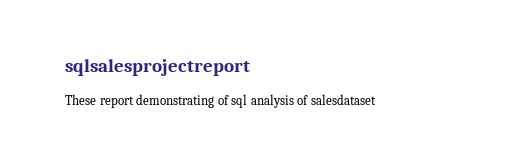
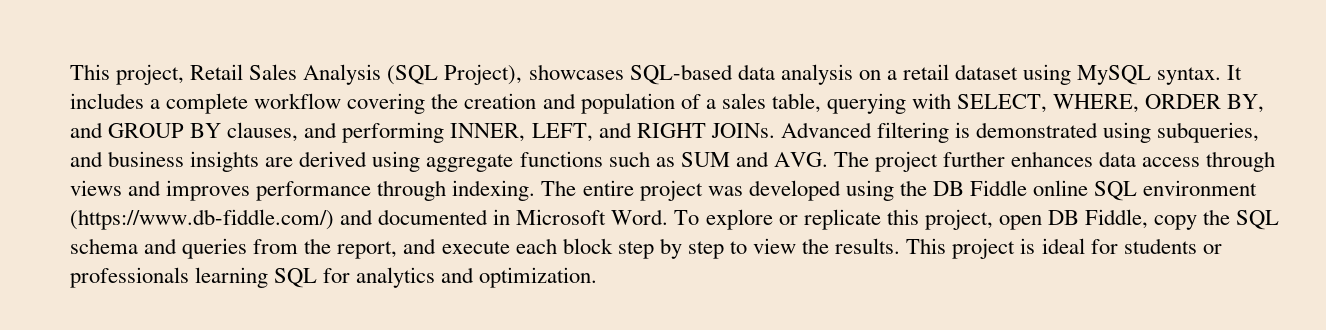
- sqlsalesprojectreport
- These report demonstrating of sql analysis of salesdataset
+ This project, Retail Sales Analysis (SQL Project), showcases SQL-based data analysis on a retail dataset using MySQL syntax. It includes a complete workflow covering the creation and population of a sales table, querying with SELECT, WHERE, ORDER BY, and GROUP BY clauses, and performing INNER, LEFT, and RIGHT JOINs. Advanced filtering is demonstrated using subqueries, and business insights are derived using aggregate functions such as SUM and AVG. The project further enhances data access through views and improves performance through indexing. The entire project was developed using the DB Fiddle online SQL environment (https://www.db-fiddle.com/) and documented in Microsoft Word. To explore or replicate this project, open DB Fiddle, copy the SQL schema and queries from the report, and execute each block step by step to view the results. This project is ideal for students or professionals learning SQL for analytics and optimization.

